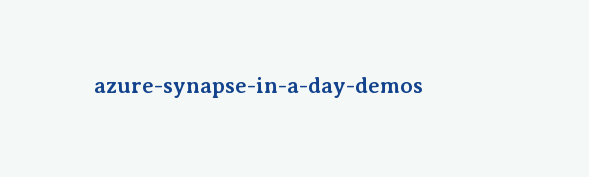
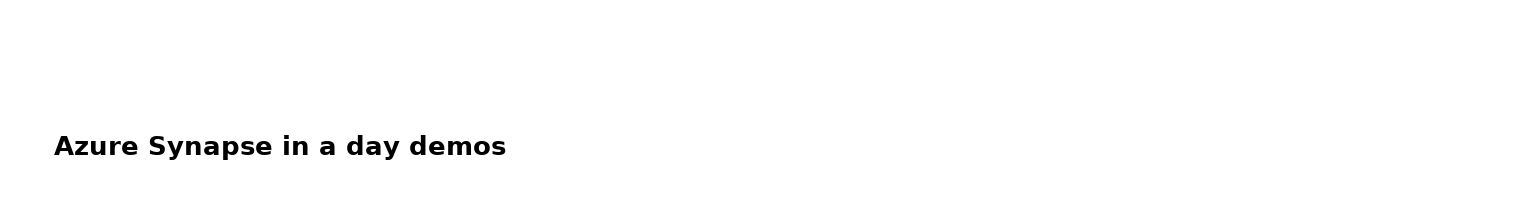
- azure-synapse-in-a-day-demos
+ Azure Synapse in a day demos

